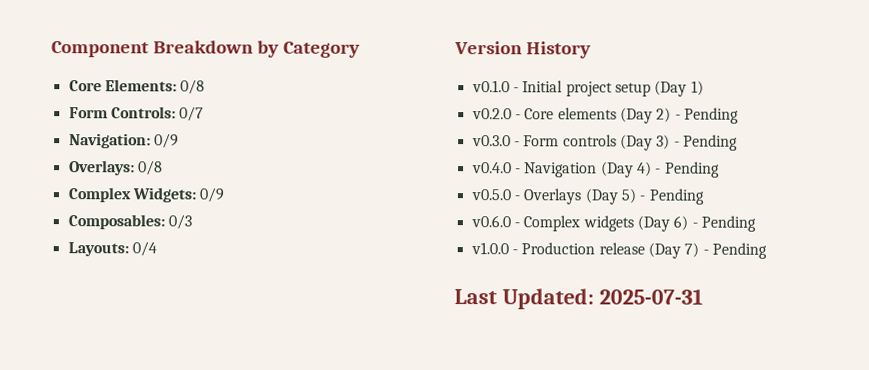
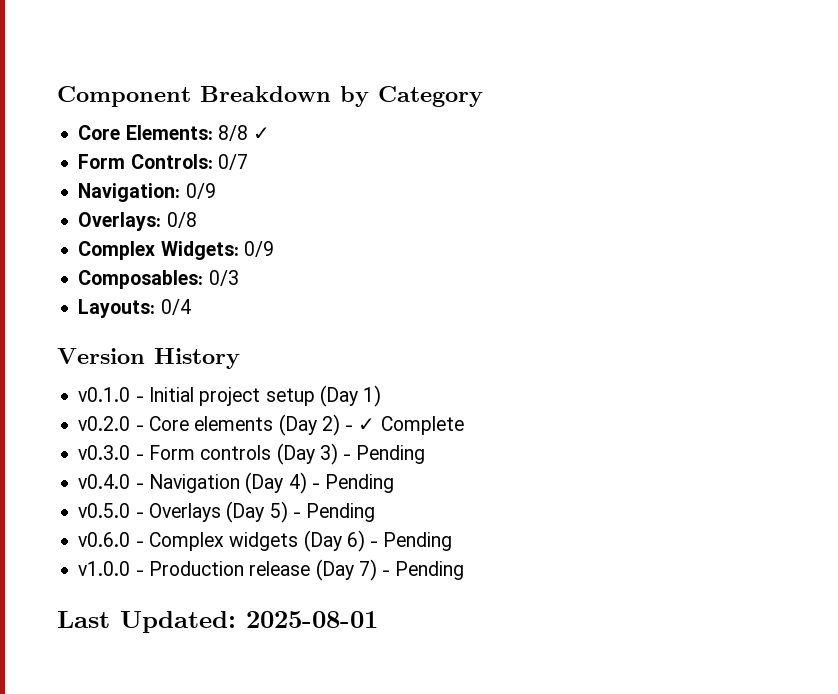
- Core Elements: 0/8
+ Core Elements: 8/8 ✓
- v0.2.0 - Core elements (Day 2) - Pending
+ v0.2.0 - Core elements (Day 2) - ✓ Complete
- Last Updated: 2025-07-31
+ Last Updated: 2025-08-01

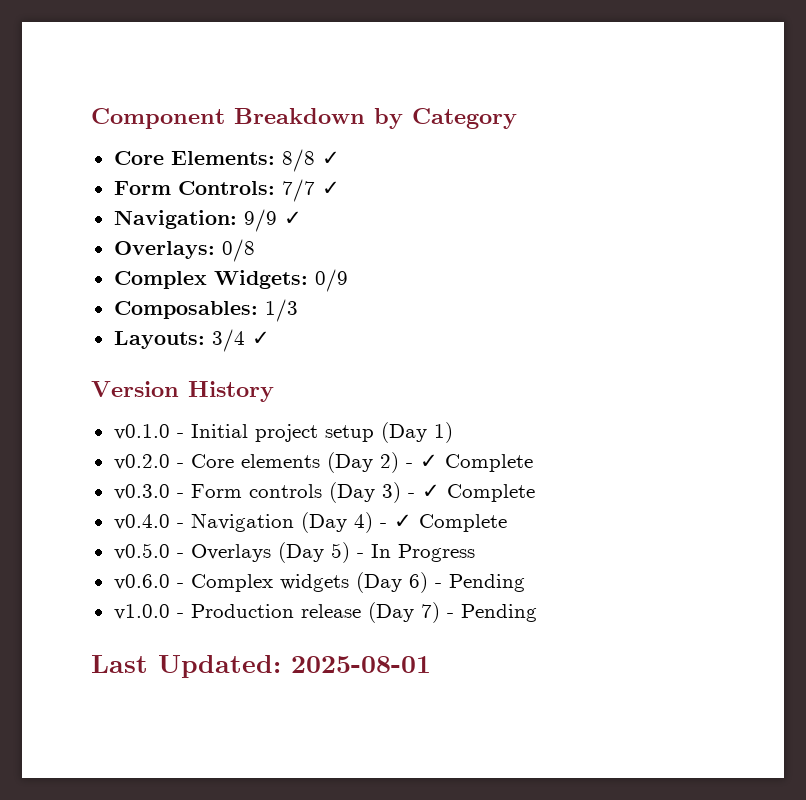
- Form Controls: 0/7
+ Form Controls: 7/7 ✓
- Navigation: 0/9
+ Navigation: 9/9 ✓
- Composables: 0/3
+ Composables: 1/3
- Layouts: 0/4
+ Layouts: 3/4 ✓
- v0.3.0 - Form controls (Day 3) - Pending
+ v0.3.0 - Form controls (Day 3) - ✓ Complete
- v0.4.0 - Navigation (Day 4) - Pending
+ v0.4.0 - Navigation (Day 4) - ✓ Complete
- v0.5.0 - Overlays (Day 5) - Pending
+ v0.5.0 - Overlays (Day 5) - In Progress

